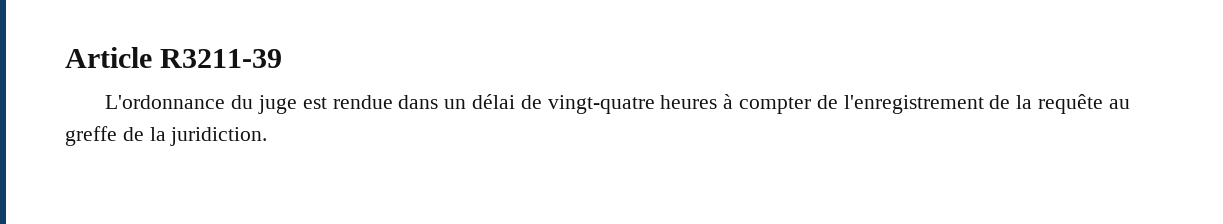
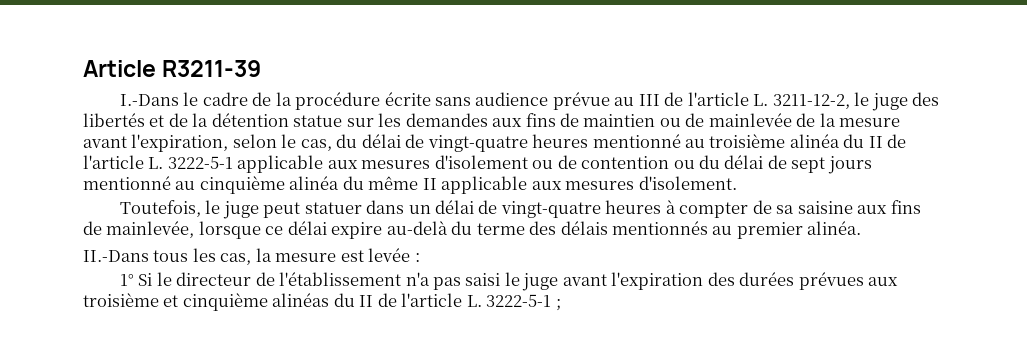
- L'ordonnance du juge est rendue dans un délai de vingt-quatre heures à compter de l'enregistrement de la requête au greffe de la juridiction.
+ I.-Dans le cadre de la procédure écrite sans audience prévue au III de l'article L. 3211-12-2, le juge des libertés et de la détention statue sur les demandes aux fins de maintien ou de mainlevée de la mesure avant l'expiration, selon le cas, du délai de vingt-quatre heures mentionné au troisième alinéa du II de l'article L. 3222-5-1 applicable aux mesures d'isolement ou de contention ou du délai de sept jours mentionné au cinquième alinéa du même II applicable aux mesures d'isolement.
+ Toutefois, le juge peut statuer dans un délai de vingt-quatre heures à compter de sa saisine aux fins de mainlevée, lorsque ce délai expire au-delà du terme des délais mentionnés au premier alinéa.
+ II.-Dans tous les cas, la mesure est levée :
+ 1° Si le directeur de l'établissement n'a pas saisi le juge avant l'expiration des durées prévues aux troisième et cinquième alinéas du II de l'article L. 3222-5-1 ;

